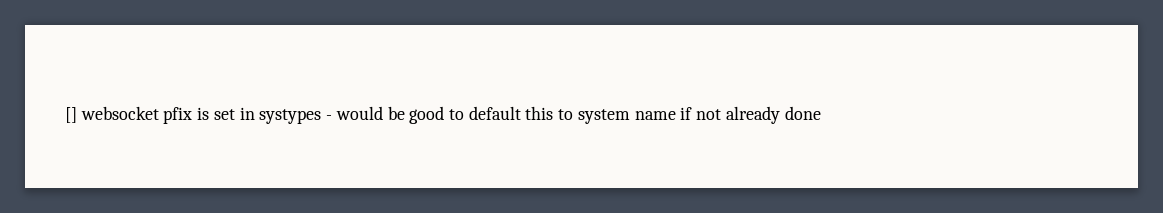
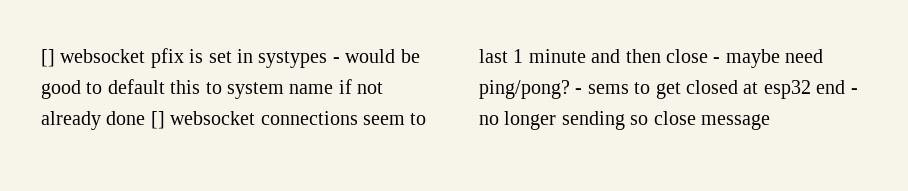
- [] websocket pfix is set in systypes - would be good to default this to system name if not already done
+ [] websocket pfix is set in systypes - would be good to default this to system name if not already done [] websocket connections seem to last 1 minute and then close - maybe need ping/pong? - sems to get closed at esp32 end - no longer sending so close message

